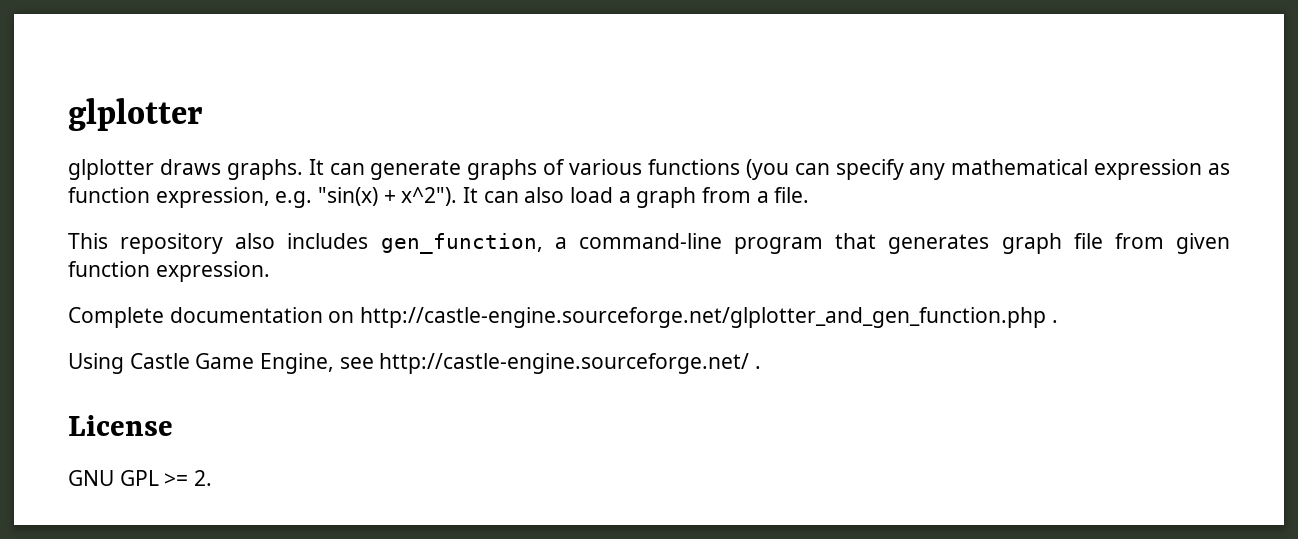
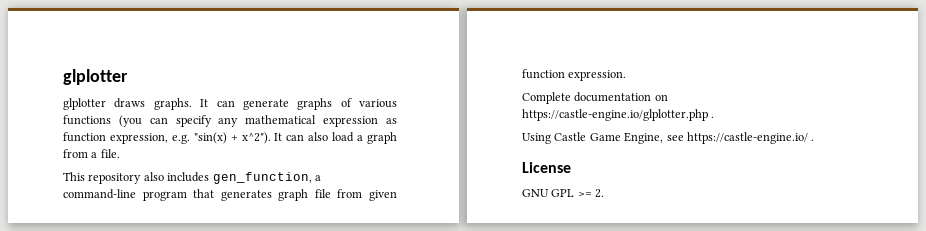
- Complete documentation on http://castle-engine.sourceforge.net/glplotter_and_gen_function.php .
+ Complete documentation on https://castle-engine.io/glplotter.php .
- Using Castle Game Engine, see http://castle-engine.sourceforge.net/ .
+ Using Castle Game Engine, see https://castle-engine.io/ .

